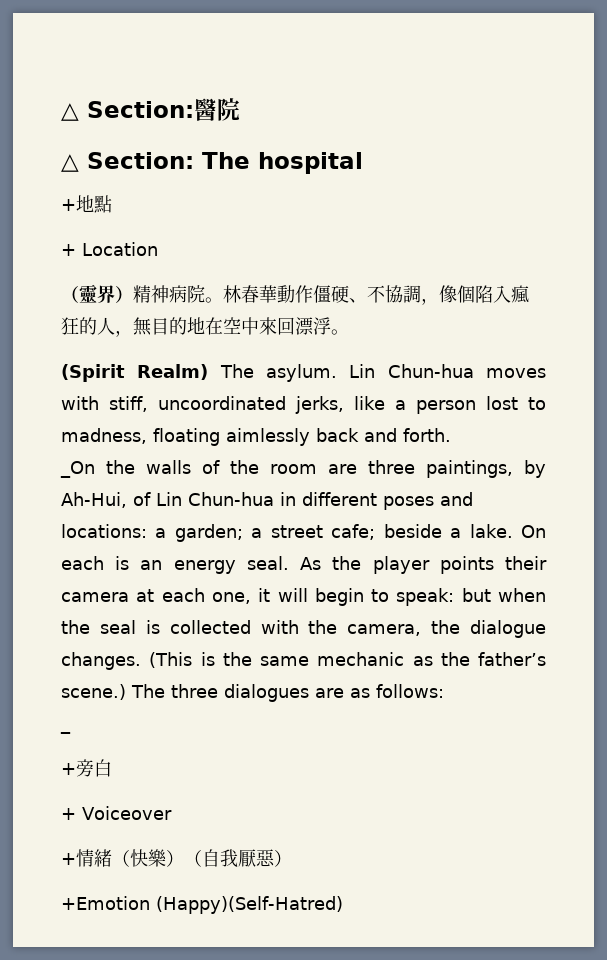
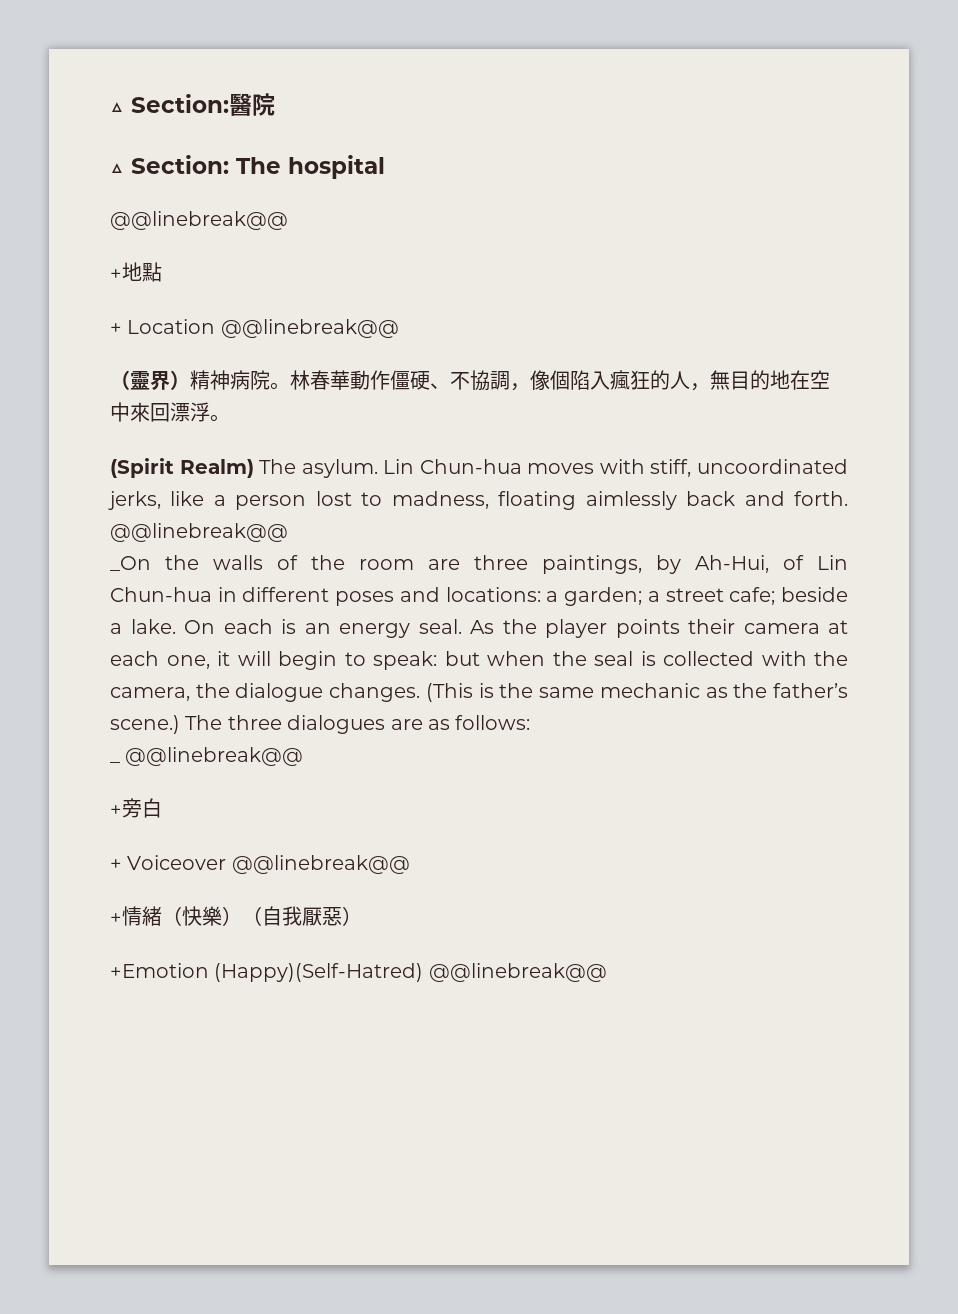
  △ Section: The hospital
+ @@linebreak@@
- + Location
+ + Location @@linebreak@@
- Lin Chun-hua moves with stiff, uncoordinated jerks, like a person lost to madness, floating aimlessly back and forth.
+ Lin Chun-hua moves with stiff, uncoordinated jerks, like a person lost to madness, floating aimlessly back and forth. @@linebreak@@
- _
+ _ @@linebreak@@
- + Voiceover
+ + Voiceover @@linebreak@@
- +Emotion (Happy)(Self-Hatred)
+ +Emotion (Happy)(Self-Hatred) @@linebreak@@

